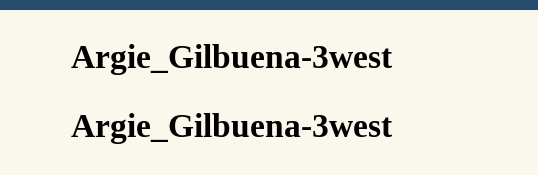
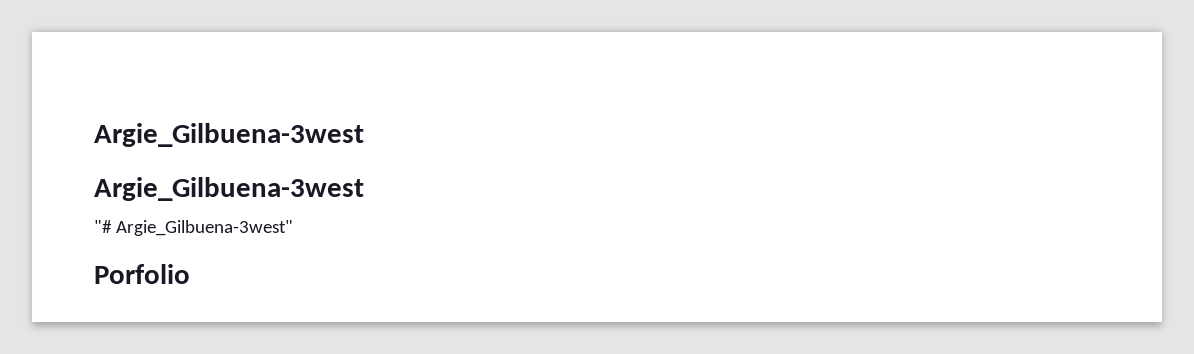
+ "# Argie_Gilbuena-3west"
+ Porfolio

